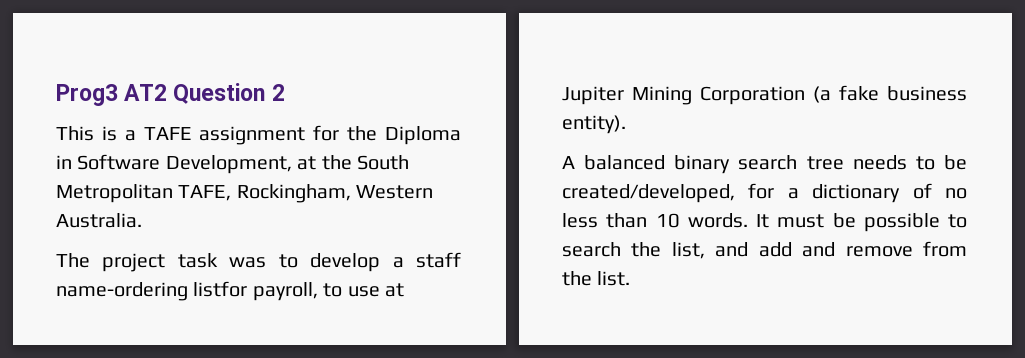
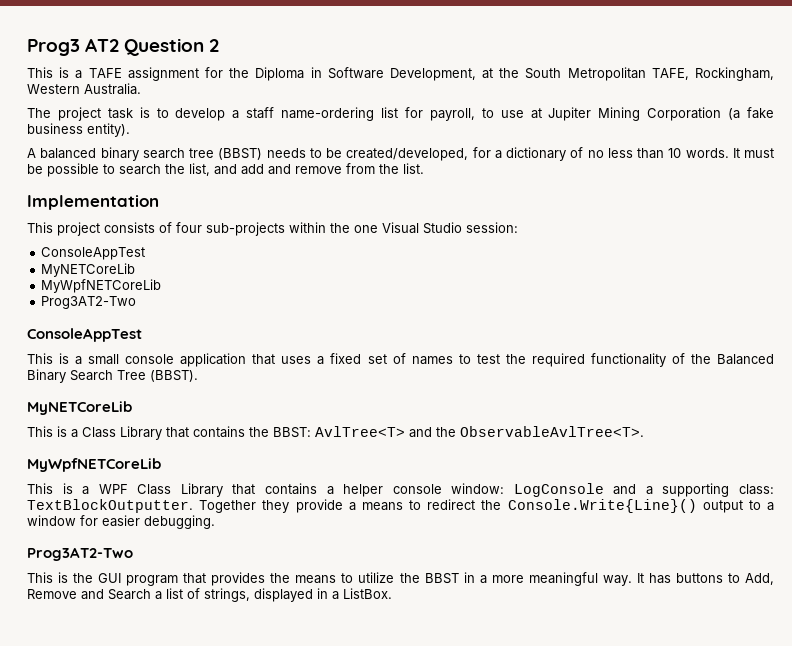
- The project task was to develop a staff name-ordering listfor payroll, to use at Jupiter Mining Corporation (a fake business entity).
+ The project task is to develop a staff name-ordering list for payroll, to use at Jupiter Mining Corporation (a fake business entity).
- A balanced binary search tree needs to be created/developed, for a dictionary of no less than 10 words.
+ A balanced binary search tree (BBST) needs to be created/developed, for a dictionary of no less than 10 words.
+ Implementation
+ This project consists of four sub-projects within the one Visual Studio session:
+ ConsoleAppTest
+ MyNETCoreLib
+ MyWpfNETCoreLib
+ Prog3AT2-Two
+ ConsoleAppTest
+ This is a small console application that uses a fixed set of names to test the required functionality of the Balanced Binary Search Tree (BBST).
+ MyNETCoreLib
+ This is a Class Library that contains the BBST: AvlTree<T> and the ObservableAvlTree<T>.
+ MyWpfNETCoreLib
+ This is a WPF Class Library that contains a helper console window: LogConsole and a supporting class: TextBlockOutputter. Together they provide a means to redirect the Console.Write{Line}() output to a window for easier debugging.
+ Prog3AT2-Two
+ This is the GUI program that provides the means to utilize the BBST in a more meaningful way. It has buttons to Add, Remove and Search a list of strings, displayed in a ListBox.

